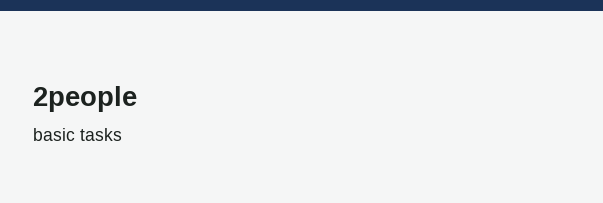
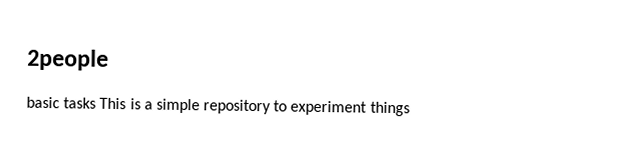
- basic tasks
+ basic tasks This is a simple repository to experiment things

